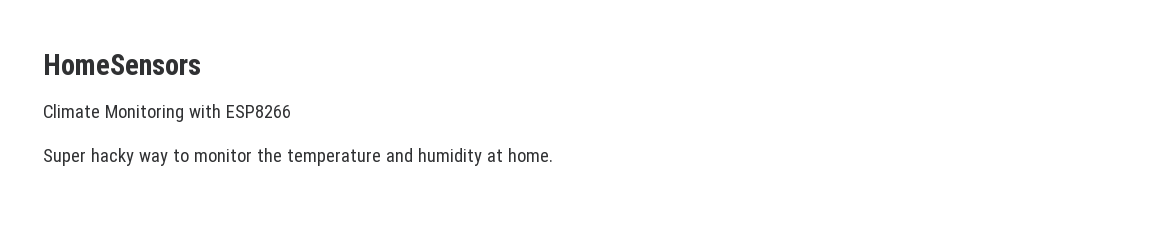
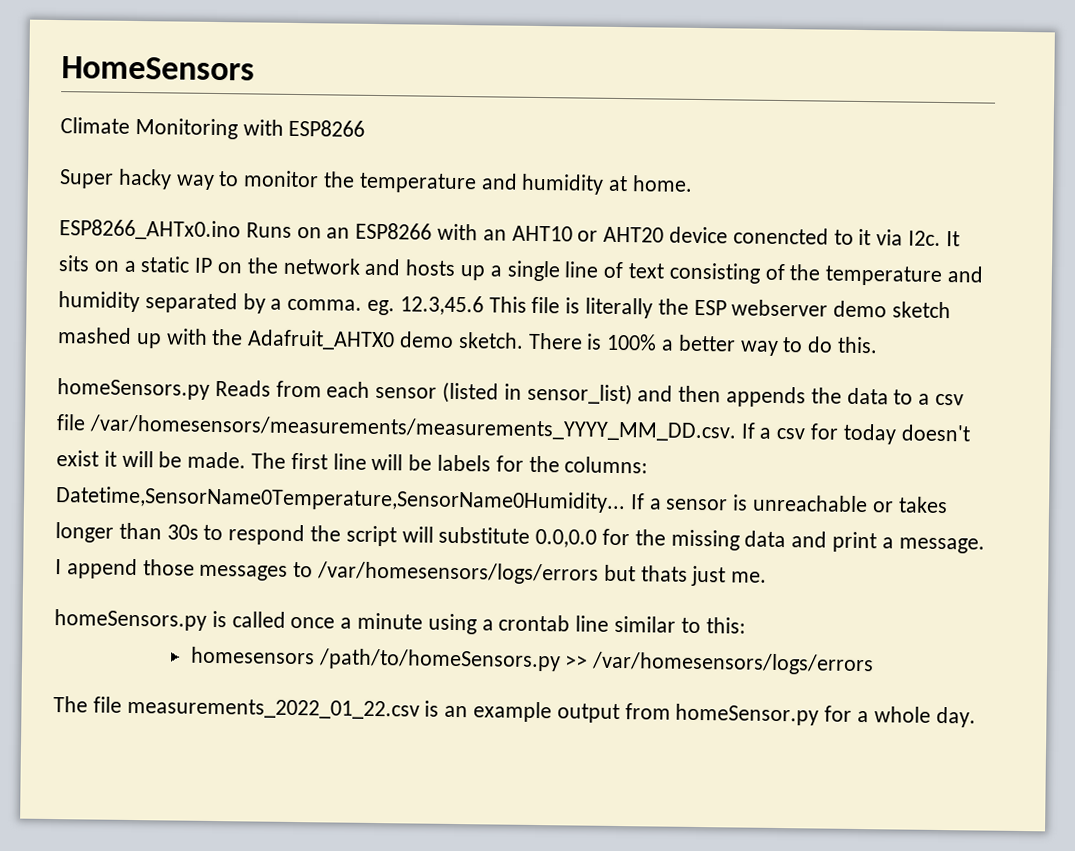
+ ESP8266_AHTx0.ino Runs on an ESP8266 with an AHT10 or AHT20 device conencted to it via I2c. It sits on a static IP on the network and hosts up a single line of text consisting of the temperature and humidity separated by a comma. eg. 12.3,45.6 This file is literally the ESP webserver demo sketch mashed up with the Adafruit_AHTX0 demo sketch. There is 100% a better way to do this.
+ homeSensors.py Reads from each sensor (listed in sensor_list) and then appends the data to a csv file /var/homesensors/measurements/measurements_YYYY_MM_DD.csv. If a csv for today doesn't exist it will be made. The first line will be labels for the columns: Datetime,SensorName0Temperature,SensorName0Humidity... If a sensor is unreachable or takes longer than 30s to respond the script will substitute 0.0,0.0 for the missing data and print a message. I append those messages to /var/homesensors/logs/errors but thats just me.
+ homeSensors.py is called once a minute using a crontab line similar to this:
+ homesensors /path/to/homeSensors.py >> /var/homesensors/logs/errors
+ The file measurements_2022_01_22.csv is an example output from homeSensor.py for a whole day.

